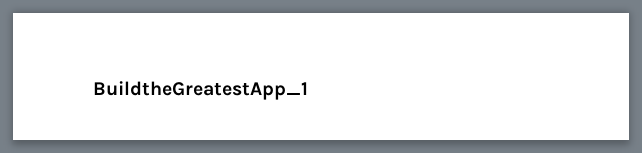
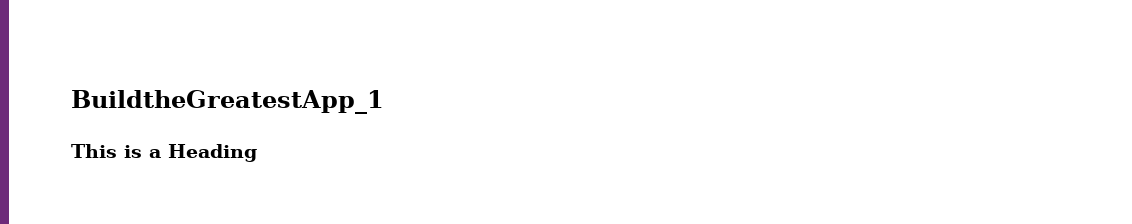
+ This is a Heading

